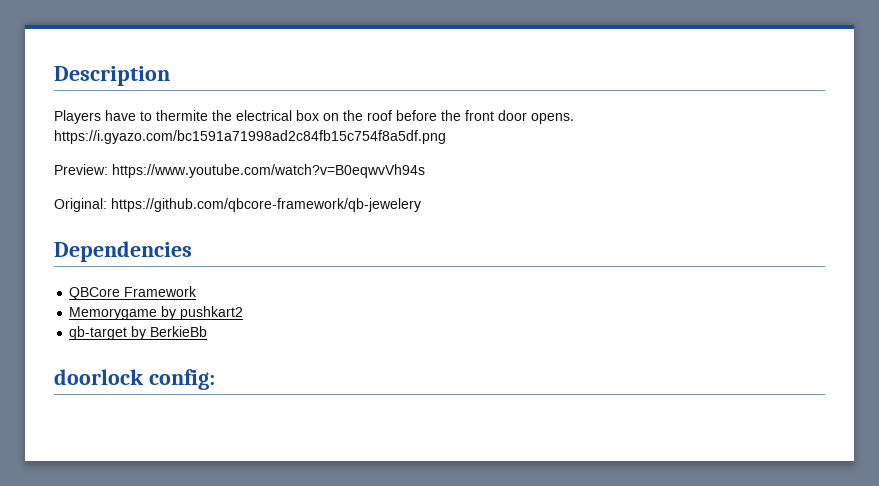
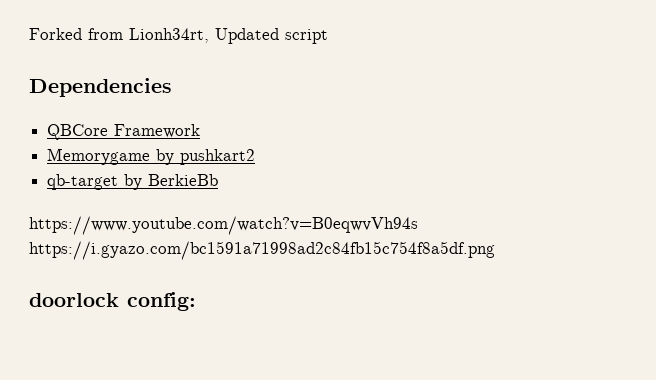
- Description
- Players have to thermite the electrical box on the roof before the front door opens. https://i.gyazo.com/bc1591a71998ad2c84fb15c754f8a5df.png
- Preview: https://www.youtube.com/watch?v=B0eqwvVh94s
- Original: https://github.com/qbcore-framework/qb-jewelery
+ Forked from Lionh34rt, Updated script
+ https://www.youtube.com/watch?v=B0eqwvVh94s https://i.gyazo.com/bc1591a71998ad2c84fb15c754f8a5df.png

